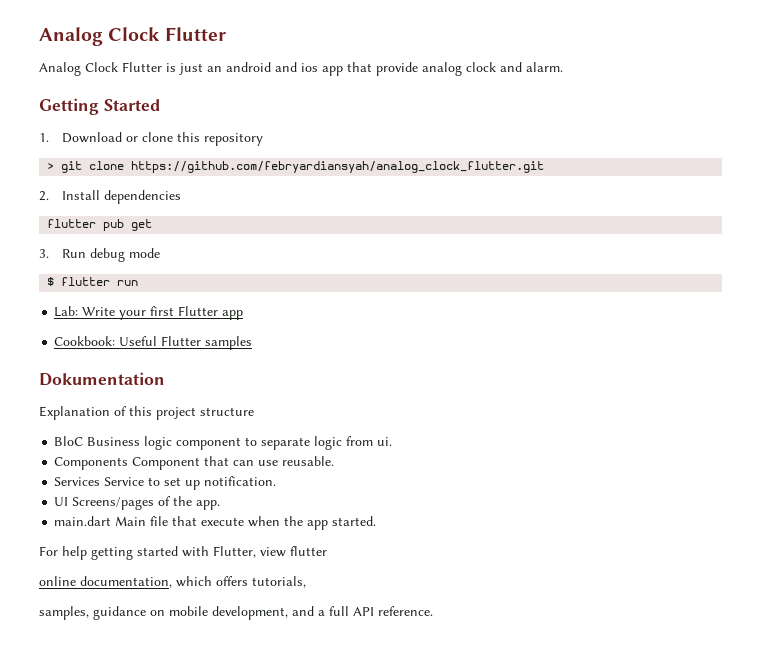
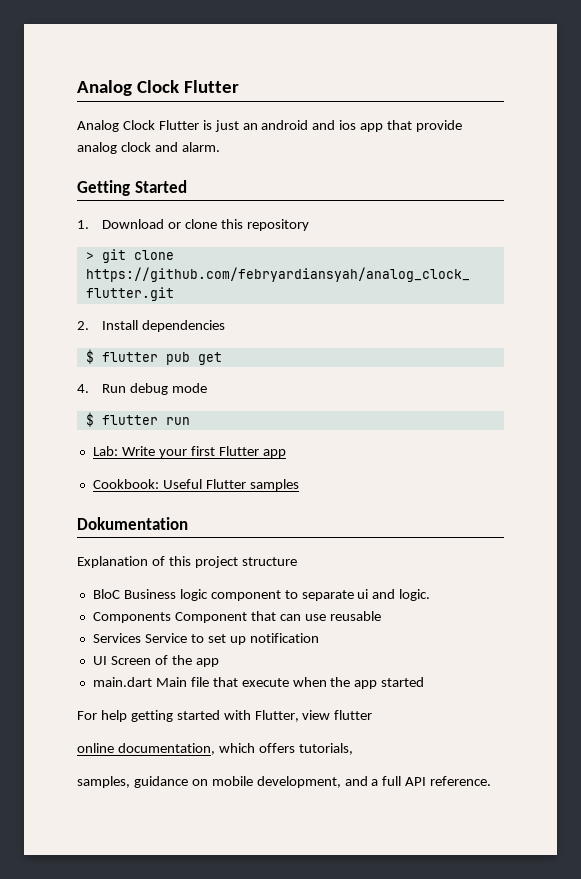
- flutter pub get
+ $ flutter pub get
- 3. Run debug mode
+ 4. Run debug mode
- BloC Business logic component to separate logic from ui.
+ BloC Business logic component to separate ui and logic.
- Components Component that can use reusable.
+ Components Component that can use reusable
- Services Service to set up notification.
+ Services Service to set up notification
- UI Screens/pages of the app.
+ UI Screen of the app
- main.dart Main file that execute when the app started.
+ main.dart Main file that execute when the app started

